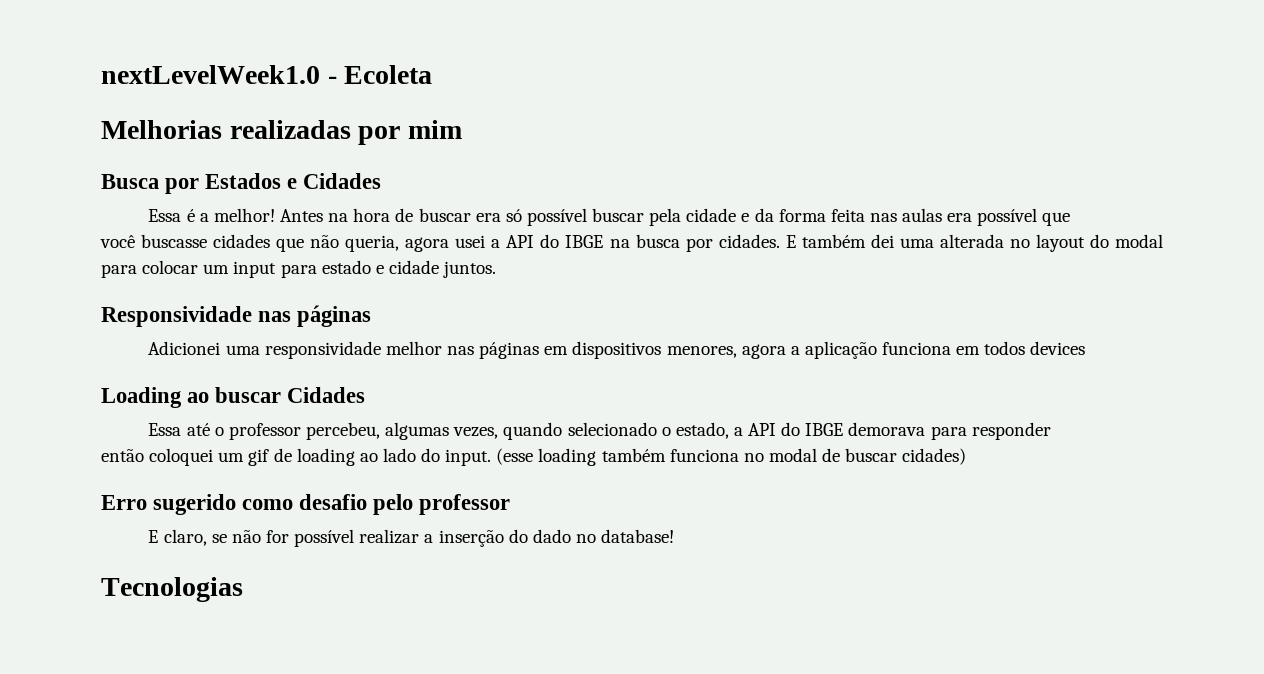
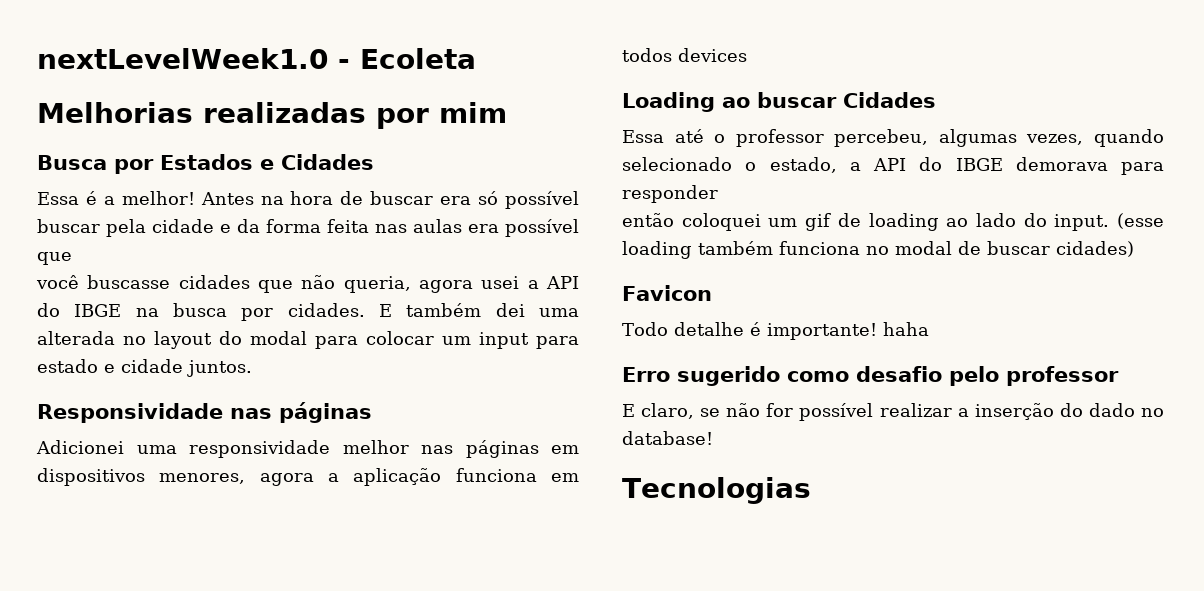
+ Favicon
+ Todo detalhe é importante! haha

